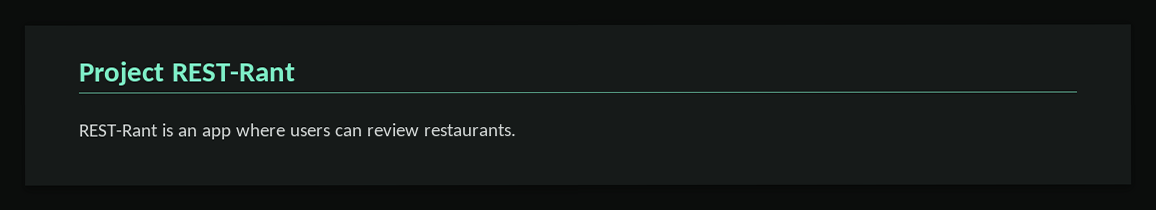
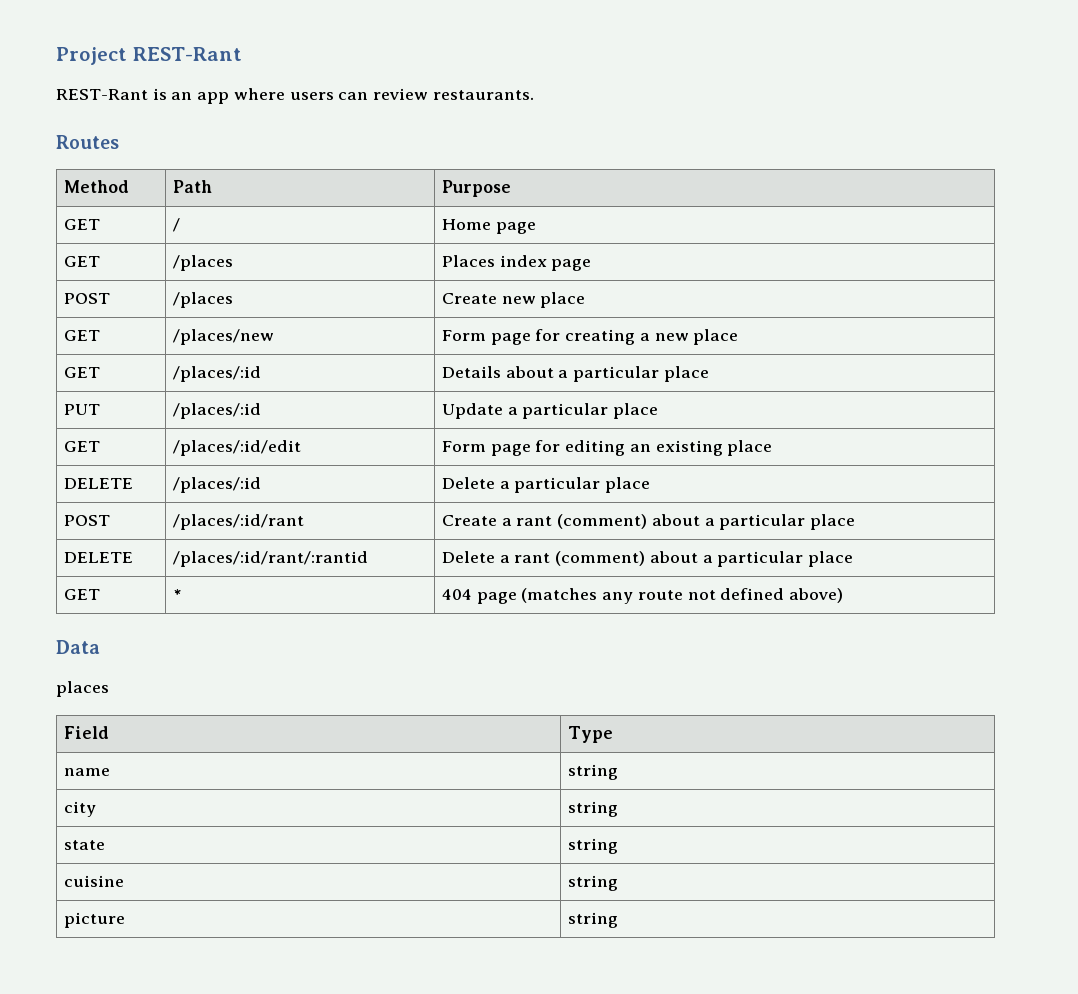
+ Routes
+ Method | Path | Purpose
+ GET | / | Home page
+ GET | /places | Places index page
+ POST | /places | Create new place
+ GET | /places/new | Form page for creating a new place
+ GET | /places/:id | Details about a particular place
+ PUT | /places/:id | Update a particular place
+ GET | /places/:id/edit | Form page for editing an existing place
+ DELETE | /places/:id | Delete a particular place
+ POST | /places/:id/rant | Create a rant (comment) about a particular place
+ DELETE | /places/:id/rant/:rantid | Delete a rant (comment) about a particular place
+ GET | * | 404 page (matches any route not defined above)
+ Data
+ places
+ Field | Type
+ name | string
+ city | string
+ state | string
+ cuisine | string
+ picture | string

